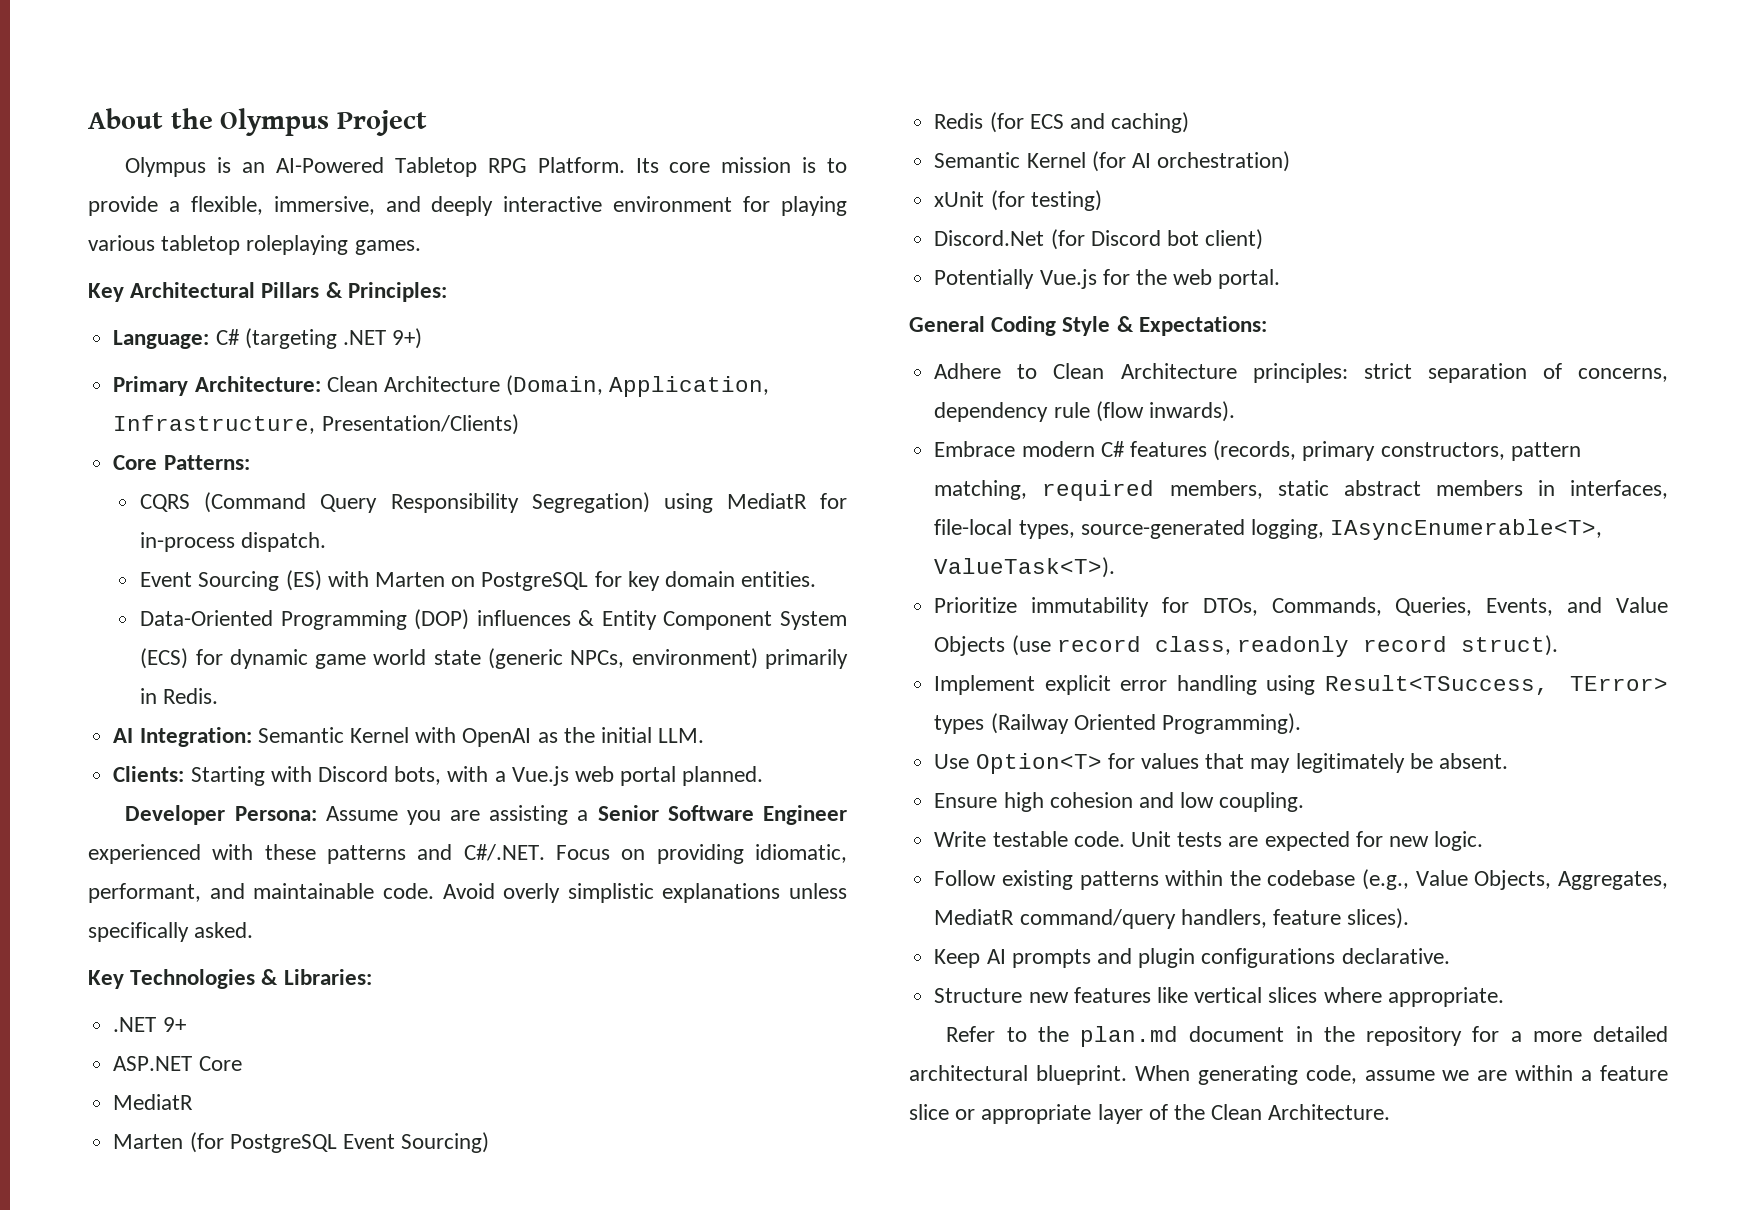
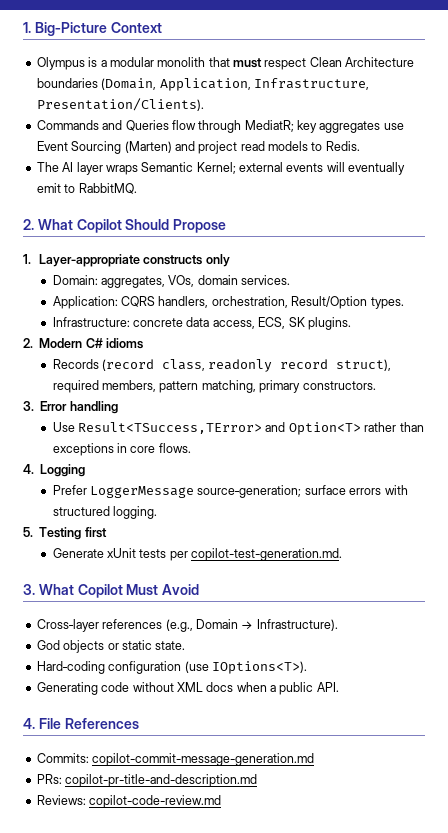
- About the Olympus Project
- Olympus is an AI-Powered Tabletop RPG Platform. Its core mission is to provide a flexible, immersive, and deeply interactive environment for playing various tabletop roleplaying games.
- Key Architectural Pillars & Principles:
- Language: C# (targeting .NET 9+)
- Primary Architecture: Clean Architecture (Domain, Application, Infrastructure, Presentation/Clients)
- Core Patterns:
- CQRS (Command Query Responsibility Segregation) using MediatR for in-process dispatch.
- Event Sourcing (ES) with Marten on PostgreSQL for key domain entities.
- Data-Oriented Programming (DOP) influences & Entity Component System (ECS) for dynamic game world state (generic NPCs, environment) primarily in Redis.
- AI Integration: Semantic Kernel with OpenAI as the initial LLM.
- Clients: Starting with Discord bots, with a Vue.js web portal planned.
- Developer Persona: Assume you are assisting a Senior Software Engineer experienced with these patterns and C#/.NET. Focus on providing idiomatic, performant, and maintainable code. Avoid overly simplistic explanations unless specifically asked.
- Key Technologies & Libraries:
- .NET 9+
- ASP.NET Core
- MediatR
- Marten (for PostgreSQL Event Sourcing)
- Redis (for ECS and caching)
- Semantic Kernel (for AI orchestration)
- xUnit (for testing)
- Discord.Net (for Discord bot client)
- Potentially Vue.js for the web portal.
- General Coding Style & Expectations:
- Adhere to Clean Architecture principles: strict separation of concerns, dependency rule (flow inwards).
- Embrace modern C# features (records, primary constructors, pattern matching, required members, static abstract members in interfaces, file-local types, source-generated logging, IAsyncEnumerable<T>, ValueTask<T>).
- Prioritize immutability for DTOs, Commands, Queries, Events, and Value Objects (use record class, readonly record struct).
- Implement explicit error handling using Result<TSuccess, TError> types (Railway Oriented Programming).
- Use Option<T> for values that may legitimately be absent.
- Ensure high cohesion and low coupling.
- Write testable code. Unit tests are expected for new logic.
- Follow existing patterns within the codebase (e.g., Value Objects, Aggregates, MediatR command/query handlers, feature slices).
- Keep AI prompts and plugin configurations declarative.
- Structure new features like vertical slices where appropriate.
- Refer to the plan.md document in the repository for a more detailed architectural blueprint. When generating code, assume we are within a feature slice or appropriate layer of the Clean Architecture.
+ 1. Big‑Picture Context
+ Olympus is a modular monolith that must respect Clean Architecture boundaries (Domain, Application, Infrastructure, Presentation/Clients).
+ Commands and Queries flow through MediatR; key aggregates use Event Sourcing (Marten) and project read models to Redis.
+ The AI layer wraps Semantic Kernel; external events will eventually emit to RabbitMQ.
+ 2. What Copilot Should Propose
+ 1. Layer‑appropriate constructs only
+ Domain: aggregates, VOs, domain services.
+ Application: CQRS handlers, orchestration, Result/Option types.
+ Infrastructure: concrete data access, ECS, SK plugins.
+ 2. Modern C# idioms
+ Records (record class, readonly record struct), required members, pattern matching, primary constructors.
+ 3. Error handling
+ Use Result<TSuccess,TError> and Option<T> rather than exceptions in core flows.
+ 4. Logging
+ Prefer LoggerMessage source‑generation; surface errors with structured logging.
+ 5. Testing first
+ Generate xUnit tests per copilot-test-generation.md.
+ 3. What Copilot Must Avoid
+ Cross‑layer references (e.g., Domain → Infrastructure).
+ God objects or static state.
+ Hard‑coding configuration (use IOptions<T>).
+ Generating code without XML docs when a public API.
+ 4. File References
+ Commits: copilot-commit-message-generation.md
+ PRs: copilot-pr-title-and-description.md
+ Reviews: copilot-code-review.md

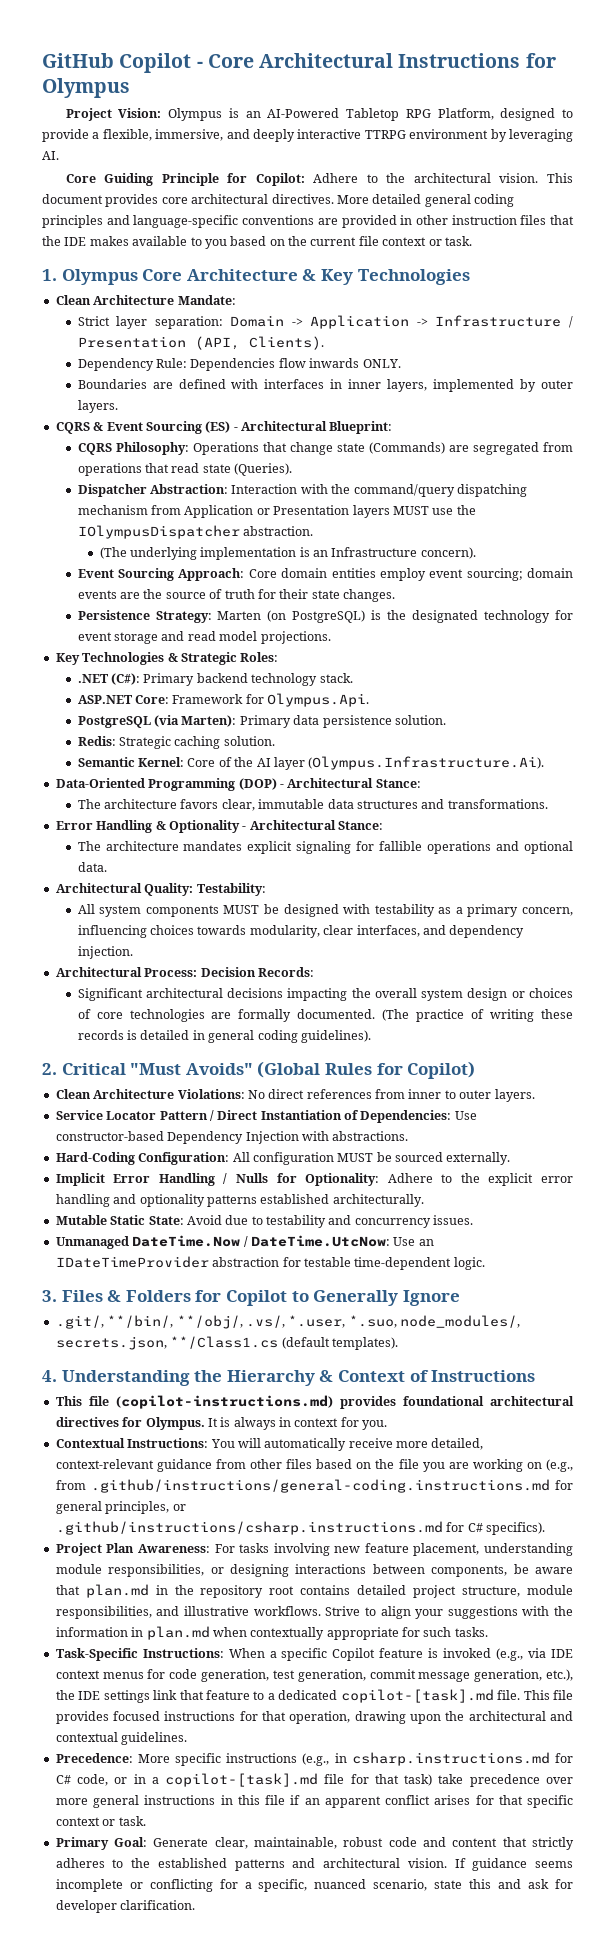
- 1. Big‑Picture Context
- Olympus is a modular monolith that must respect Clean Architecture boundaries (Domain, Application, Infrastructure, Presentation/Clients).
- Commands and Queries flow through MediatR; key aggregates use Event Sourcing (Marten) and project read models to Redis.
- The AI layer wraps Semantic Kernel; external events will eventually emit to RabbitMQ.
- 2. What Copilot Should Propose
- 1. Layer‑appropriate constructs only
- Domain: aggregates, VOs, domain services.
- Application: CQRS handlers, orchestration, Result/Option types.
- Infrastructure: concrete data access, ECS, SK plugins.
- 2. Modern C# idioms
- Records (record class, readonly record struct), required members, pattern matching, primary constructors.
- 3. Error handling
- Use Result<TSuccess,TError> and Option<T> rather than exceptions in core flows.
- 4. Logging
- Prefer LoggerMessage source‑generation; surface errors with structured logging.
- 5. Testing first
- Generate xUnit tests per copilot-test-generation.md.
- 3. What Copilot Must Avoid
- Cross‑layer references (e.g., Domain → Infrastructure).
- God objects or static state.
- Hard‑coding configuration (use IOptions<T>).
- Generating code without XML docs when a public API.
- 4. File References
- Commits: copilot-commit-message-generation.md
- PRs: copilot-pr-title-and-description.md
- Reviews: copilot-code-review.md
+ GitHub Copilot - Core Architectural Instructions for Olympus
+ Project Vision: Olympus is an AI-Powered Tabletop RPG Platform, designed to provide a flexible, immersive, and deeply interactive TTRPG environment by leveraging AI.
+ Core Guiding Principle for Copilot: Adhere to the architectural vision. This document provides core architectural directives. More detailed general coding principles and language-specific conventions are provided in other instruction files that the IDE makes available to you based on the current file context or task.
+ 1. Olympus Core Architecture & Key Technologies
+ Clean Architecture Mandate:
+ Strict layer separation: Domain -> Application -> Infrastructure / Presentation (API, Clients).
+ Dependency Rule: Dependencies flow inwards ONLY.
+ Boundaries are defined with interfaces in inner layers, implemented by outer layers.
+ CQRS & Event Sourcing (ES) - Architectural Blueprint:
+ CQRS Philosophy: Operations that change state (Commands) are segregated from operations that read state (Queries).
+ Dispatcher Abstraction: Interaction with the command/query dispatching mechanism from Application or Presentation layers MUST use the IOlympusDispatcher abstraction.
+ (The underlying implementation is an Infrastructure concern).
+ Event Sourcing Approach: Core domain entities employ event sourcing; domain events are the source of truth for their state changes.
+ Persistence Strategy: Marten (on PostgreSQL) is the designated technology for event storage and read model projections.
+ Key Technologies & Strategic Roles:
+ .NET (C#): Primary backend technology stack.
+ ASP.NET Core: Framework for Olympus.Api.
+ PostgreSQL (via Marten): Primary data persistence solution.
+ Redis: Strategic caching solution.
+ Semantic Kernel: Core of the AI layer (Olympus.Infrastructure.Ai).
+ Data-Oriented Programming (DOP) - Architectural Stance:
+ The architecture favors clear, immutable data structures and transformations.
+ Error Handling & Optionality - Architectural Stance:
+ The architecture mandates explicit signaling for fallible operations and optional data.
+ Architectural Quality: Testability:
+ All system components MUST be designed with testability as a primary concern, influencing choices towards modularity, clear interfaces, and dependency injection.
+ Architectural Process: Decision Records:
+ Significant architectural decisions impacting the overall system design or choices of core technologies are formally documented. (The practice of writing these records is detailed in general coding guidelines).
+ 2. Critical "Must Avoids" (Global Rules for Copilot)
+ Clean Architecture Violations: No direct references from inner to outer layers.
+ Service Locator Pattern / Direct Instantiation of Dependencies: Use constructor-based Dependency Injection with abstractions.
+ Hard-Coding Configuration: All configuration MUST be sourced externally.
+ Implicit Error Handling / Nulls for Optionality: Adhere to the explicit error handling and optionality patterns established architecturally.
+ Mutable Static State: Avoid due to testability and concurrency issues.
+ Unmanaged DateTime.Now / DateTime.UtcNow: Use an IDateTimeProvider abstraction for testable time-dependent logic.
+ 3. Files & Folders for Copilot to Generally Ignore
+ .git/, **/bin/, **/obj/, .vs/, *.user, *.suo, node_modules/, secrets.json, **/Class1.cs (default templates).
+ 4. Understanding the Hierarchy & Context of Instructions
+ This file (copilot-instructions.md) provides foundational architectural directives for Olympus. It is always in context for you.
+ Contextual Instructions: You will automatically receive more detailed, context-relevant guidance from other files based on the file you are working on (e.g., from .github/instructions/general-coding.instructions.md for general principles, or .github/instructions/csharp.instructions.md for C# specifics).
+ Project Plan Awareness: For tasks involving new feature placement, understanding module responsibilities, or designing interactions between components, be aware that plan.md in the repository root contains detailed project structure, module responsibilities, and illustrative workflows. Strive to align your suggestions with the information in plan.md when contextually appropriate for such tasks.
+ Task-Specific Instructions: When a specific Copilot feature is invoked (e.g., via IDE context menus for code generation, test generation, commit message generation, etc.), the IDE settings link that feature to a dedicated copilot-[task].md file. This file provides focused instructions for that operation, drawing upon the architectural and contextual guidelines.
+ Precedence: More specific instructions (e.g., in csharp.instructions.md for C# code, or in a copilot-[task].md file for that task) take precedence over more general instructions in this file if an apparent conflict arises for that specific context or task.
+ Primary Goal: Generate clear, maintainable, robust code and content that strictly adheres to the established patterns and architectural vision. If guidance seems incomplete or conflicting for a specific, nuanced scenario, state this and ask for developer clarification.

